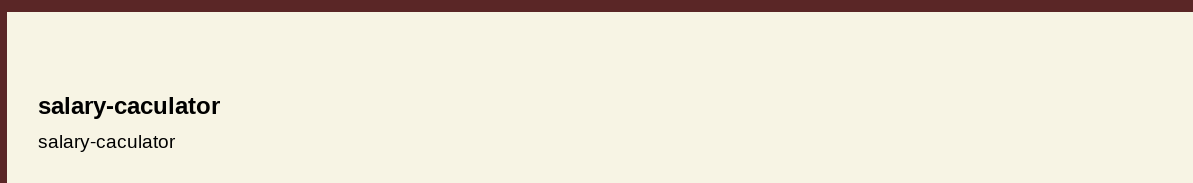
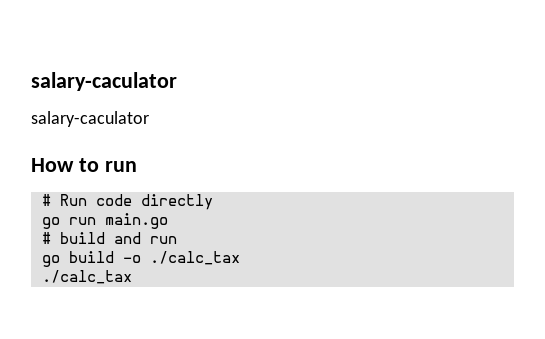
+ How to run
+ # Run code directly
+ go run main.go
+ # build and run
+ go build -o ./calc_tax
+ ./calc_tax

